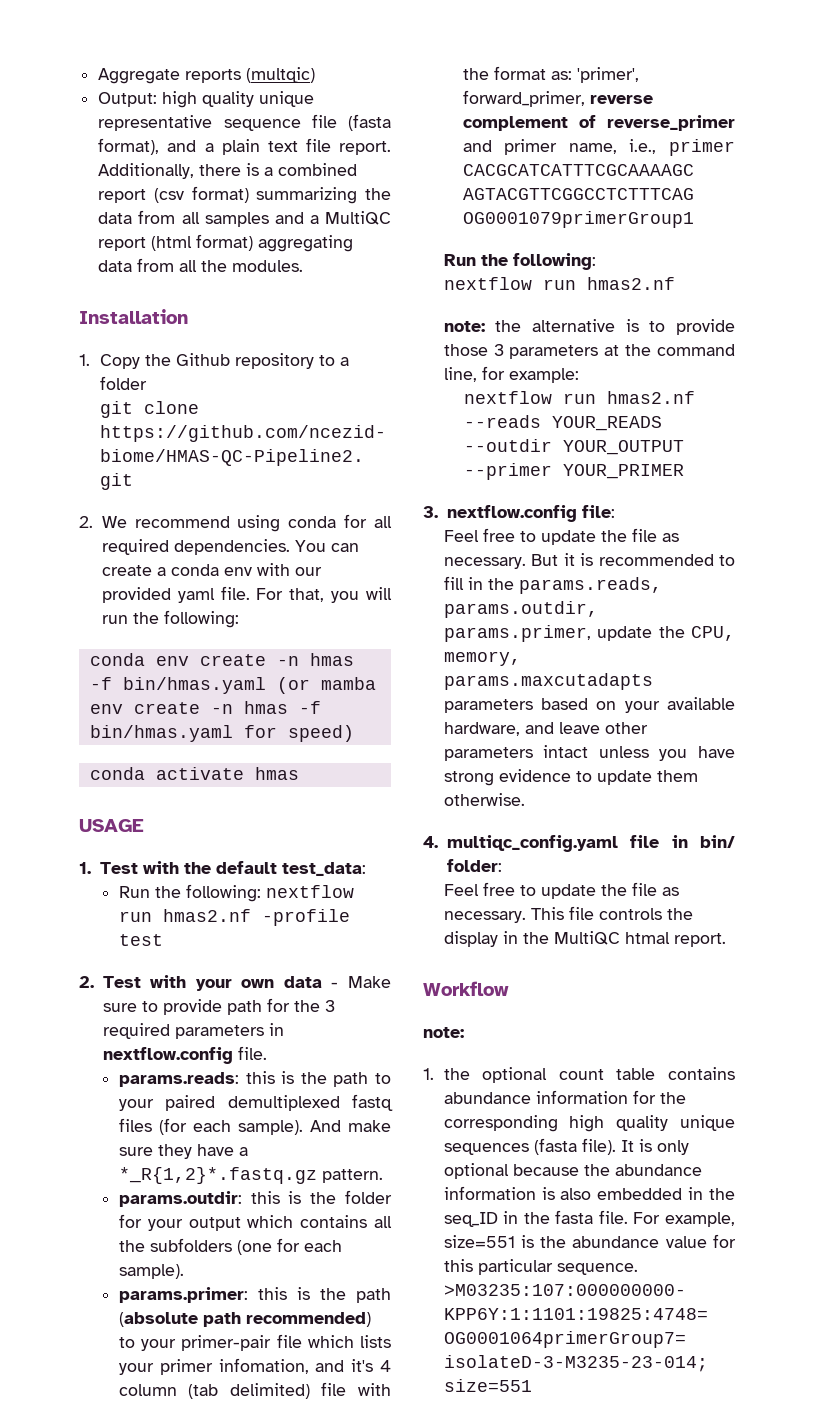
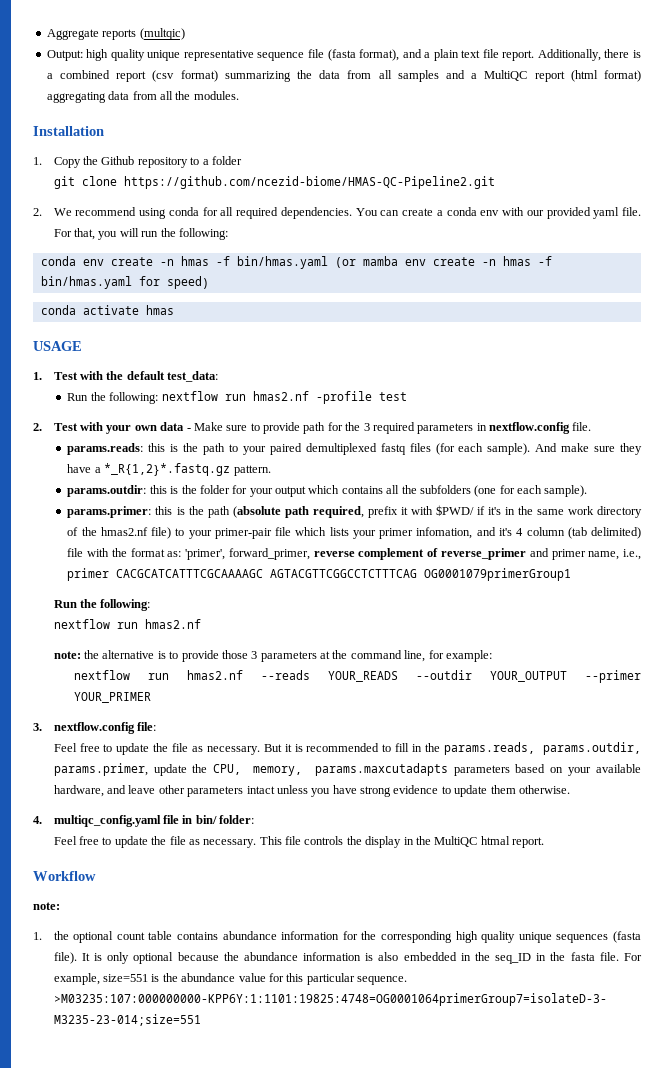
- params.primer: this is the path (absolute path recommended) to your primer-pair file which lists your primer infomation, and it's 4 column (tab delimited) file with the format as: 'primer', forward_primer, reverse complement of reverse_primer and primer name, i.e., primer CACGCATCATTTCGCAAAAGC AGTACGTTCGGCCTCTTTCAG OG0001079primerGroup1
+ params.primer: this is the path (absolute path required, prefix it with $PWD/ if it's in the same work directory of the hmas2.nf file) to your primer-pair file which lists your primer infomation, and it's 4 column (tab delimited) file with the format as: 'primer', forward_primer, reverse complement of reverse_primer and primer name, i.e., primer CACGCATCATTTCGCAAAAGC AGTACGTTCGGCCTCTTTCAG OG0001079primerGroup1

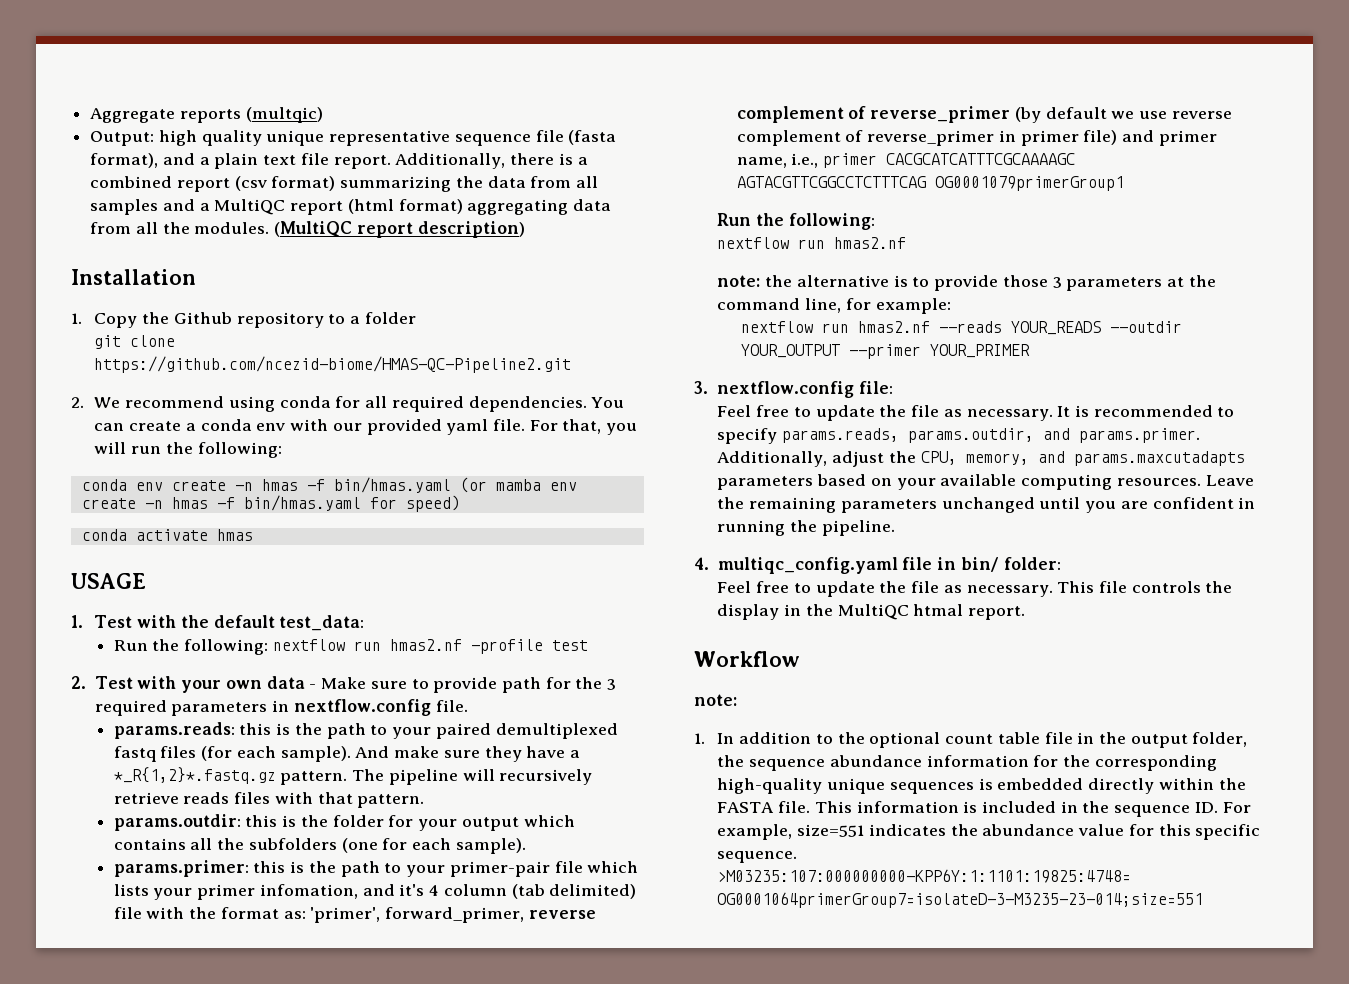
+ (MultiQC report description)
+ The pipeline will recursively retrieve reads files with that pattern.
- params.primer: this is the path (absolute path required, prefix it with $PWD/ if it's in the same work directory of the hmas2.nf file) to your primer-pair file which lists your primer infomation, and it's 4 column (tab delimited) file with the format as: 'primer', forward_primer, reverse complement of reverse_primer and primer name, i.e., primer CACGCATCATTTCGCAAAAGC AGTACGTTCGGCCTCTTTCAG OG0001079primerGroup1
+ params.primer: this is the path to your primer-pair file which lists your primer infomation, and it's 4 column (tab delimited) file with the format as: 'primer', forward_primer, reverse complement of reverse_primer (by default we use reverse complement of reverse_primer in primer file) and primer name, i.e., primer CACGCATCATTTCGCAAAAGC AGTACGTTCGGCCTCTTTCAG OG0001079primerGroup1
- But it is recommended to fill in the params.reads, params.outdir, params.primer, update the CPU, memory, params.maxcutadapts parameters based on your available hardware, and leave other parameters intact unless you have strong evidence to update them otherwise.
+ It is recommended to specify params.reads, params.outdir, and params.primer. Additionally, adjust the CPU, memory, and params.maxcutadapts parameters based on your available computing resources. Leave the remaining parameters unchanged until you are confident in running the pipeline.
- 1. the optional count table contains abundance information for the corresponding high quality unique sequences (fasta file). It is only optional because the abundance information is also embedded in the seq_ID in the fasta file. For example, size=551 is the abundance value for this particular sequence.
+ 1. In addition to the optional count table file in the output folder, the sequence abundance information for the corresponding high-quality unique sequences is embedded directly within the FASTA file. This information is included in the sequence ID. For example, size=551 indicates the abundance value for this specific sequence.

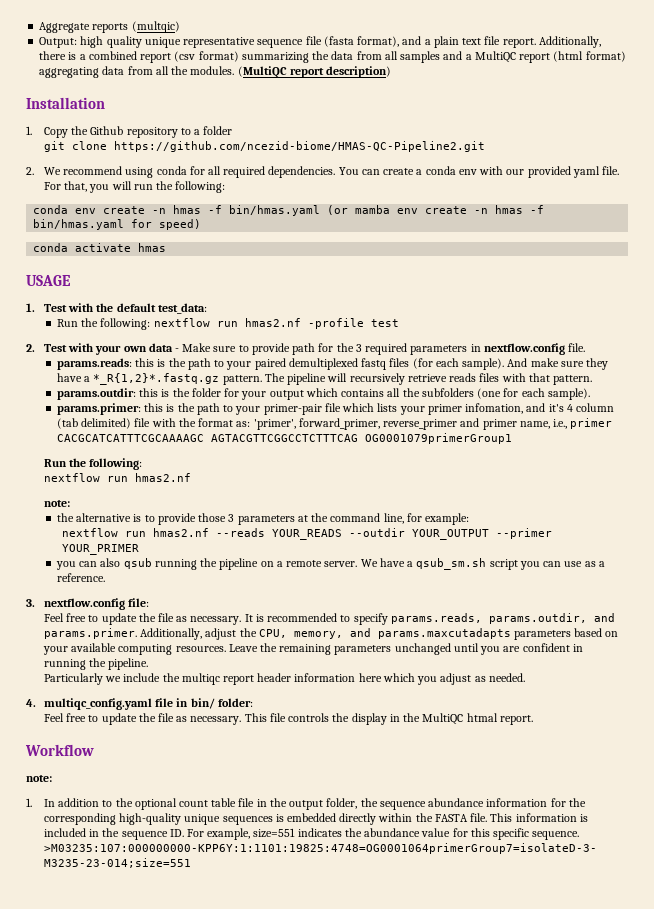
- params.primer: this is the path to your primer-pair file which lists your primer infomation, and it's 4 column (tab delimited) file with the format as: 'primer', forward_primer, reverse complement of reverse_primer (by default we use reverse complement of reverse_primer in primer file) and primer name, i.e., primer CACGCATCATTTCGCAAAAGC AGTACGTTCGGCCTCTTTCAG OG0001079primerGroup1
+ params.primer: this is the path to your primer-pair file which lists your primer infomation, and it's 4 column (tab delimited) file with the format as: 'primer', forward_primer, reverse_primer and primer name, i.e., primer CACGCATCATTTCGCAAAAGC AGTACGTTCGGCCTCTTTCAG OG0001079primerGroup1
  Run the following:
  nextflow run hmas2.nf
- note: the alternative is to provide those 3 parameters at the command line, for example:
+ note:
+ the alternative is to provide those 3 parameters at the command line, for example:
+ you can also qsub running the pipeline on a remote server. We have a qsub_sm.sh script you can use as a reference.
+ Particularly we include the multiqc report header information here which you adjust as needed.

